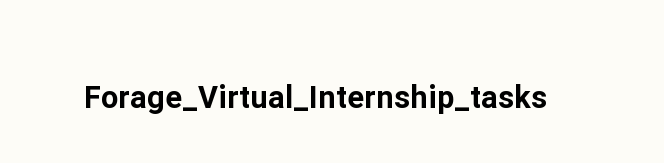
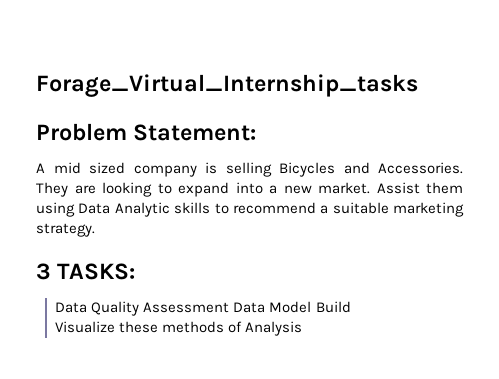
+ Problem Statement:
+ A mid sized company is selling Bicycles and Accessories. They are looking to expand into a new market. Assist them using Data Analytic skills to recommend a suitable marketing strategy.
+ 3 TASKS:
+ Data Quality Assessment Data Model Build
+ Visualize these methods of Analysis

